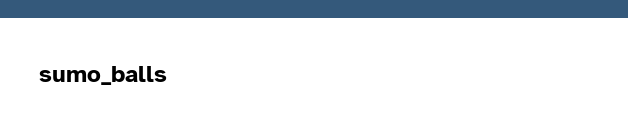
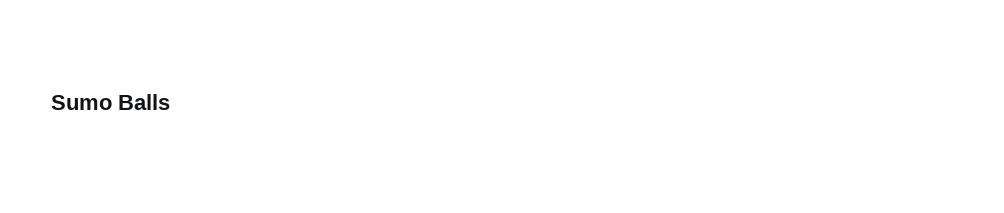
- sumo_balls
+ Sumo Balls

